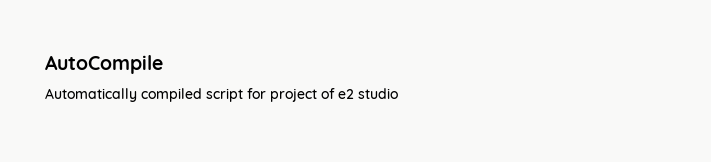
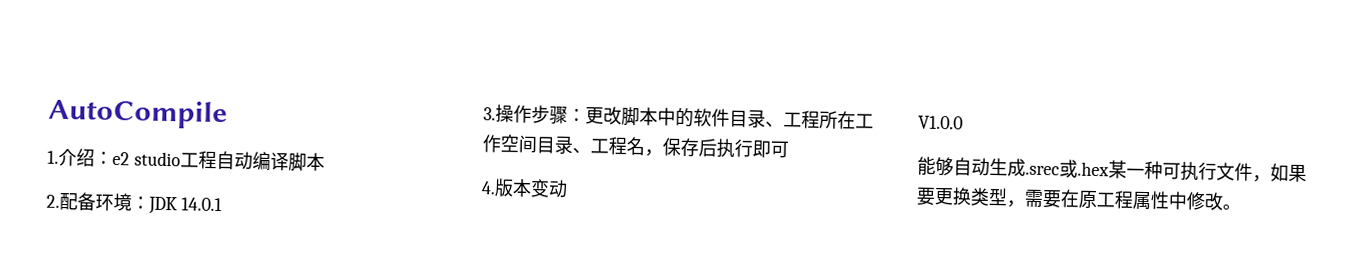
- Automatically compiled script for project of e2 studio
+ 1.介绍：e2 studio工程自动编译脚本
+ 2.配备环境：JDK 14.0.1
+ 3.操作步骤：更改脚本中的软件目录、工程所在工作空间目录、工程名，保存后执行即可
+ 4.版本变动
+ V1.0.0
+ 能够自动生成.srec或.hex某一种可执行文件，如果要更换类型，需要在原工程属性中修改。

